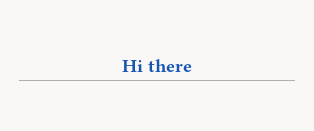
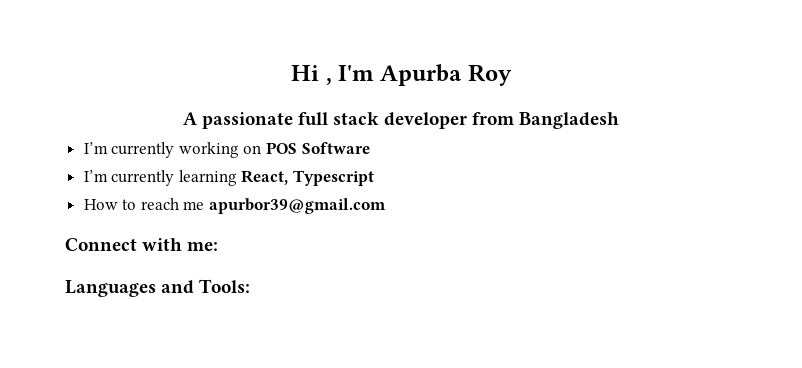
- Hi there
+ Hi , I'm Apurba Roy
+ A passionate full stack developer from Bangladesh
+ I’m currently working on POS Software
+ I’m currently learning React, Typescript
+ How to reach me apurbor39@gmail.com
+ Connect with me:
+ Languages and Tools:

